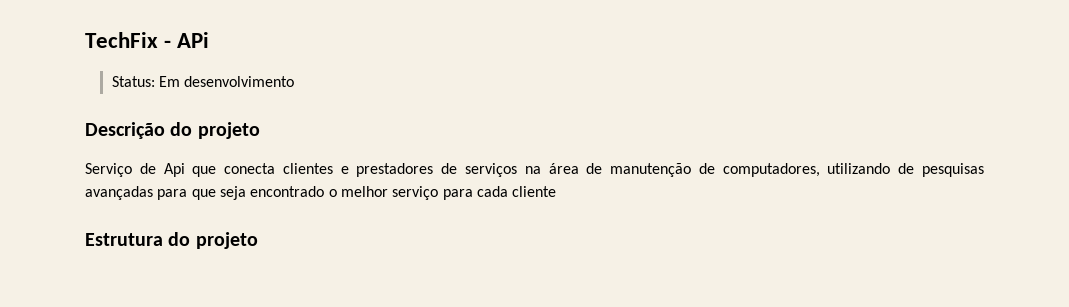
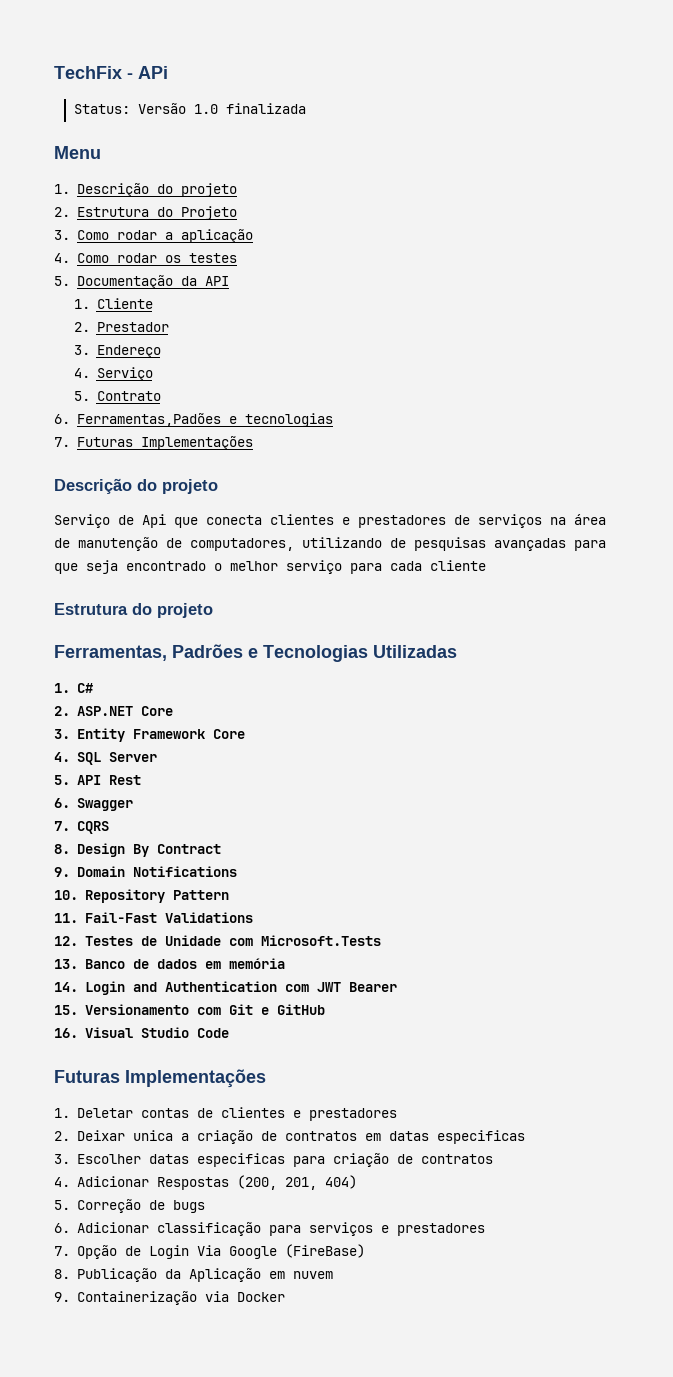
- Status: Em desenvolvimento
+ Status: Versão 1.0 finalizada
+ Menu
+ 1. Descrição do projeto
+ 2. Estrutura do Projeto
+ 3. Como rodar a aplicação
+ 4. Como rodar os testes
+ 5. Documentação da API
+ 1. Cliente
+ 2. Prestador
+ 3. Endereço
+ 4. Serviço
+ 5. Contrato
+ 6. Ferramentas,Padões e tecnologias
+ 7. Futuras Implementações
+ Ferramentas, Padrões e Tecnologias Utilizadas
+ 1. C#
+ 2. ASP.NET Core
+ 3. Entity Framework Core
+ 4. SQL Server
+ 5. API Rest
+ 6. Swagger
+ 7. CQRS
+ 8. Design By Contract
+ 9. Domain Notifications
+ 10. Repository Pattern
+ 11. Fail-Fast Validations
+ 12. Testes de Unidade com Microsoft.Tests
+ 13. Banco de dados em memória
+ 14. Login and Authentication com JWT Bearer
+ 15. Versionamento com Git e GitHub
+ 16. Visual Studio Code
+ Futuras Implementações
+ 1. Deletar contas de clientes e prestadores
+ 2. Deixar unica a criação de contratos em datas especificas
+ 3. Escolher datas especificas para criação de contratos
+ 4. Adicionar Respostas (200, 201, 404)
+ 5. Correção de bugs
+ 6. Adicionar classificação para serviços e prestadores
+ 7. Opção de Login Via Google (FireBase)
+ 8. Publicação da Aplicação em nuvem
+ 9. Containerização via Docker

